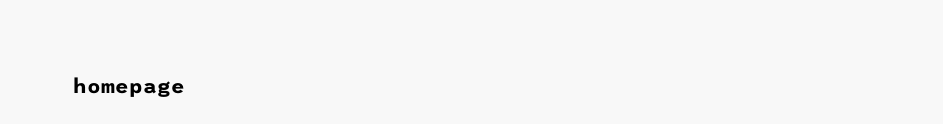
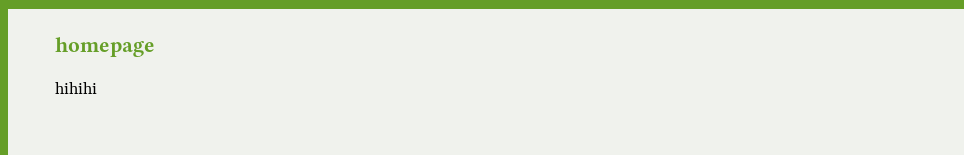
+ hihihi

